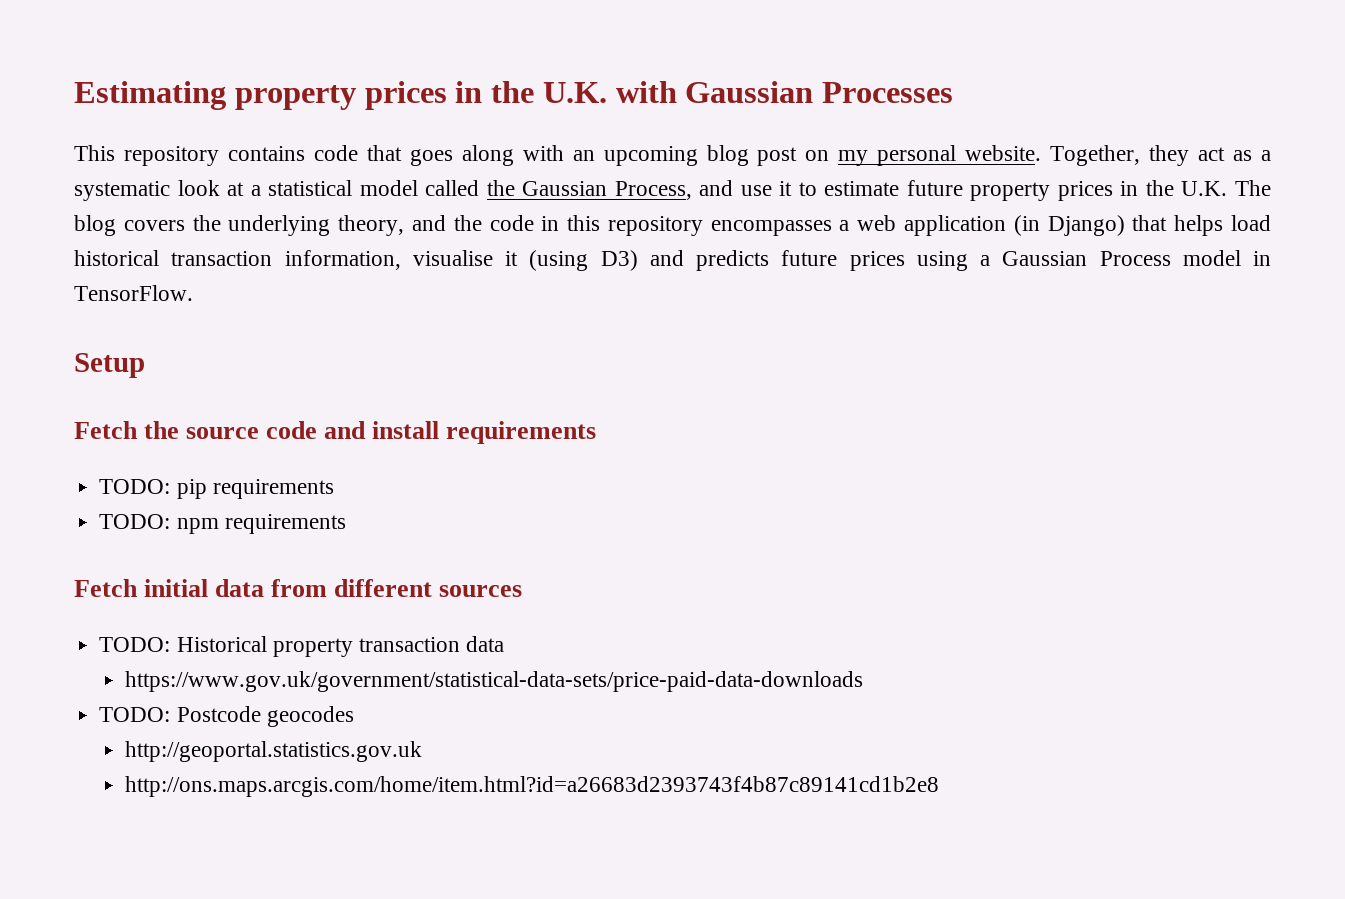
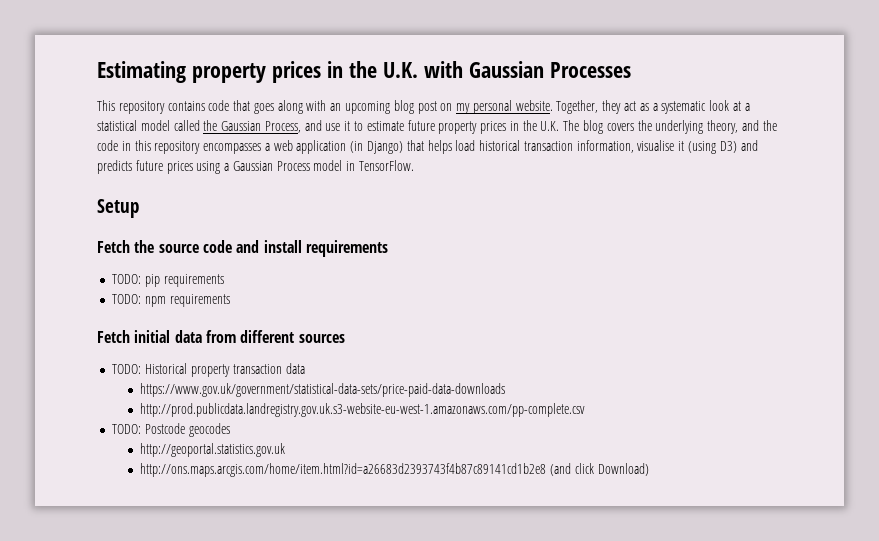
+ http://prod.publicdata.landregistry.gov.uk.s3-website-eu-west-1.amazonaws.com/pp-complete.csv
- http://ons.maps.arcgis.com/home/item.html?id=a26683d2393743f4b87c89141cd1b2e8
+ http://ons.maps.arcgis.com/home/item.html?id=a26683d2393743f4b87c89141cd1b2e8 (and click Download)

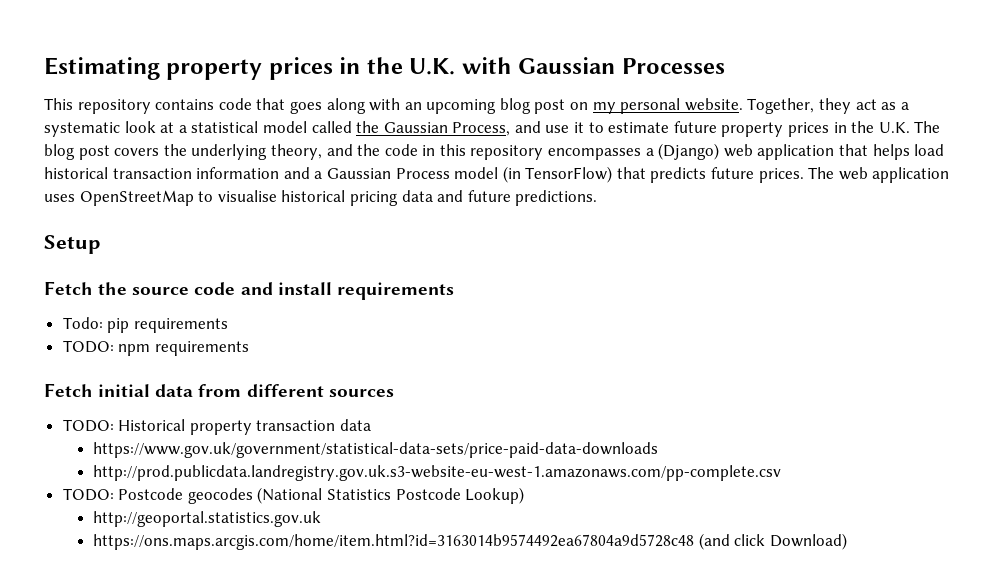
- Together, they act as a systematic look at a statistical model called the Gaussian Process, and use it to estimate future property prices in the U.K. The blog covers the underlying theory, and the code in this repository encompasses a web application (in Django) that helps load historical transaction information, visualise it (using D3) and predicts future prices using a Gaussian Process model in TensorFlow.
+ Together, they act as a systematic look at a statistical model called the Gaussian Process, and use it to estimate future property prices in the U.K. The blog post covers the underlying theory, and the code in this repository encompasses a (Django) web application that helps load historical transaction information and a Gaussian Process model (in TensorFlow) that predicts future prices. The web application uses OpenStreetMap to visualise historical pricing data and future predictions.
- TODO: pip requirements
+ Todo: pip requirements
- TODO: Postcode geocodes
+ TODO: Postcode geocodes (National Statistics Postcode Lookup)
- http://ons.maps.arcgis.com/home/item.html?id=a26683d2393743f4b87c89141cd1b2e8 (and click Download)
+ https://ons.maps.arcgis.com/home/item.html?id=3163014b9574492ea67804a9d5728c48 (and click Download)

